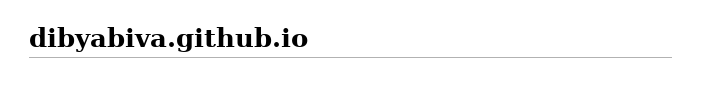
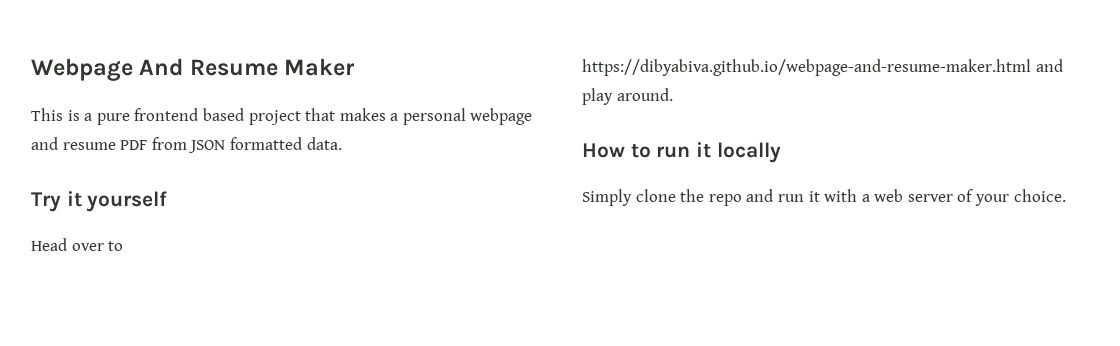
- dibyabiva.github.io
+ Webpage And Resume Maker
+ This is a pure frontend based project that makes a personal webpage and resume PDF from JSON formatted data.
+ Try it yourself
+ Head over to https://dibyabiva.github.io/webpage-and-resume-maker.html and play around.
+ How to run it locally
+ Simply clone the repo and run it with a web server of your choice.

